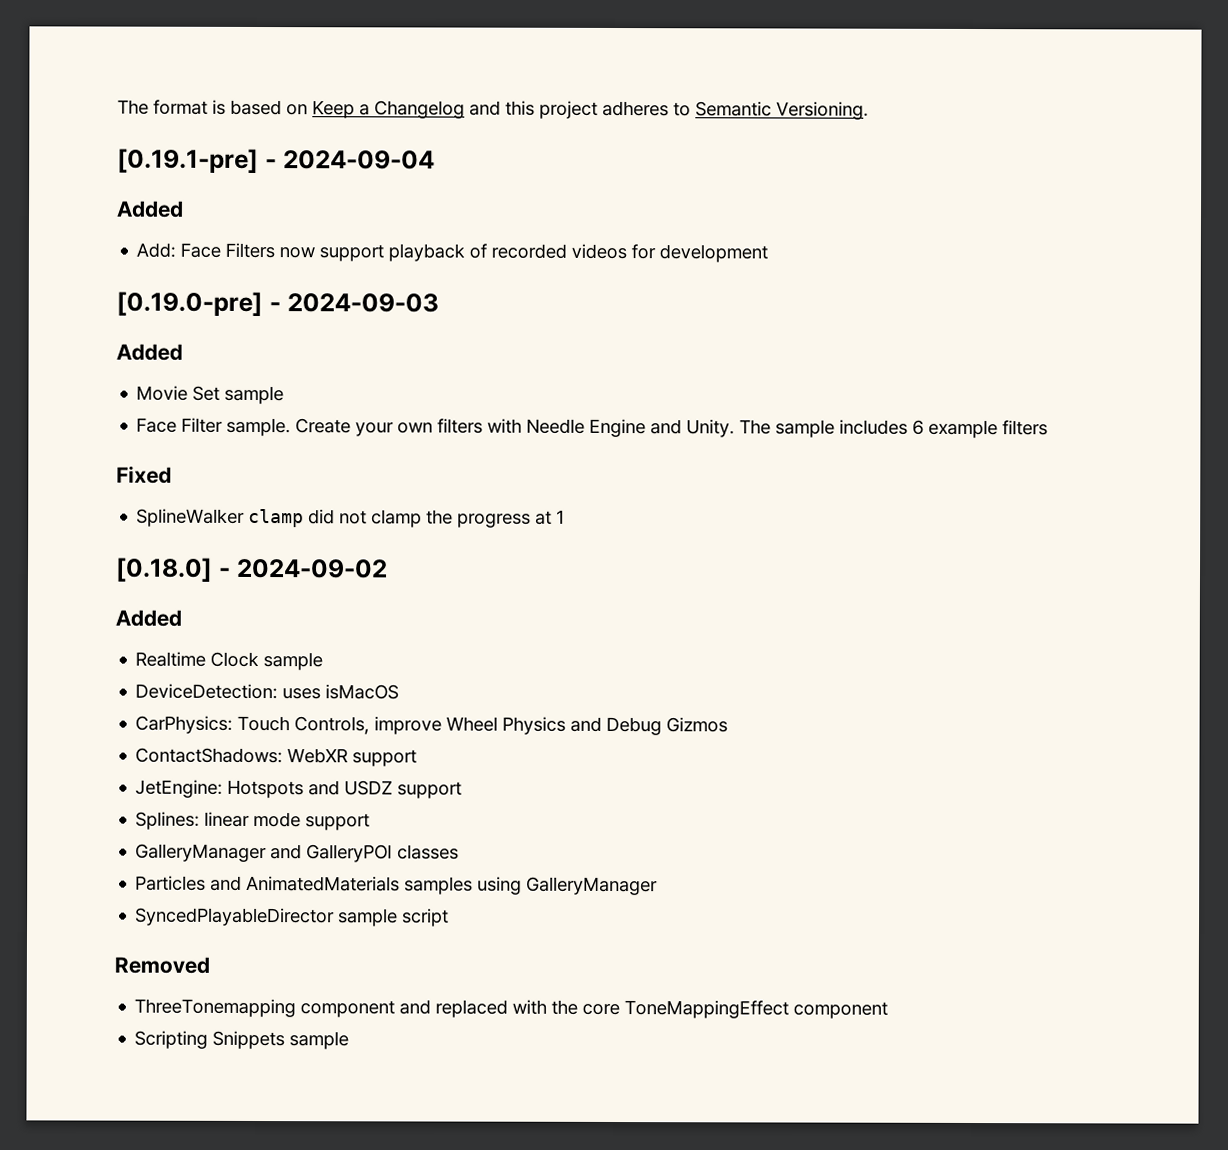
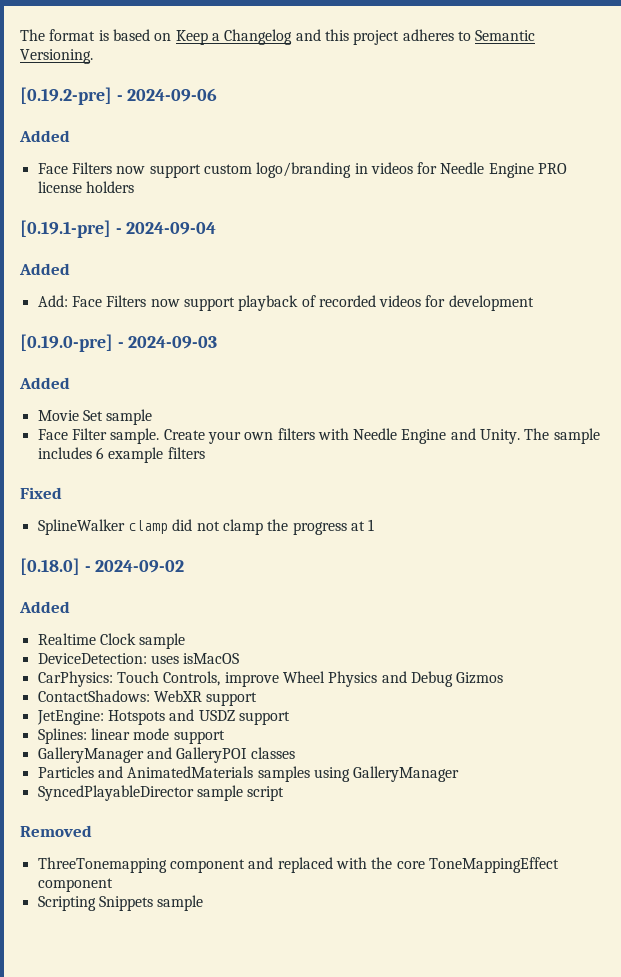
+ [0.19.2-pre] - 2024-09-06
+ Added
+ Face Filters now support custom logo/branding in videos for Needle Engine PRO license holders

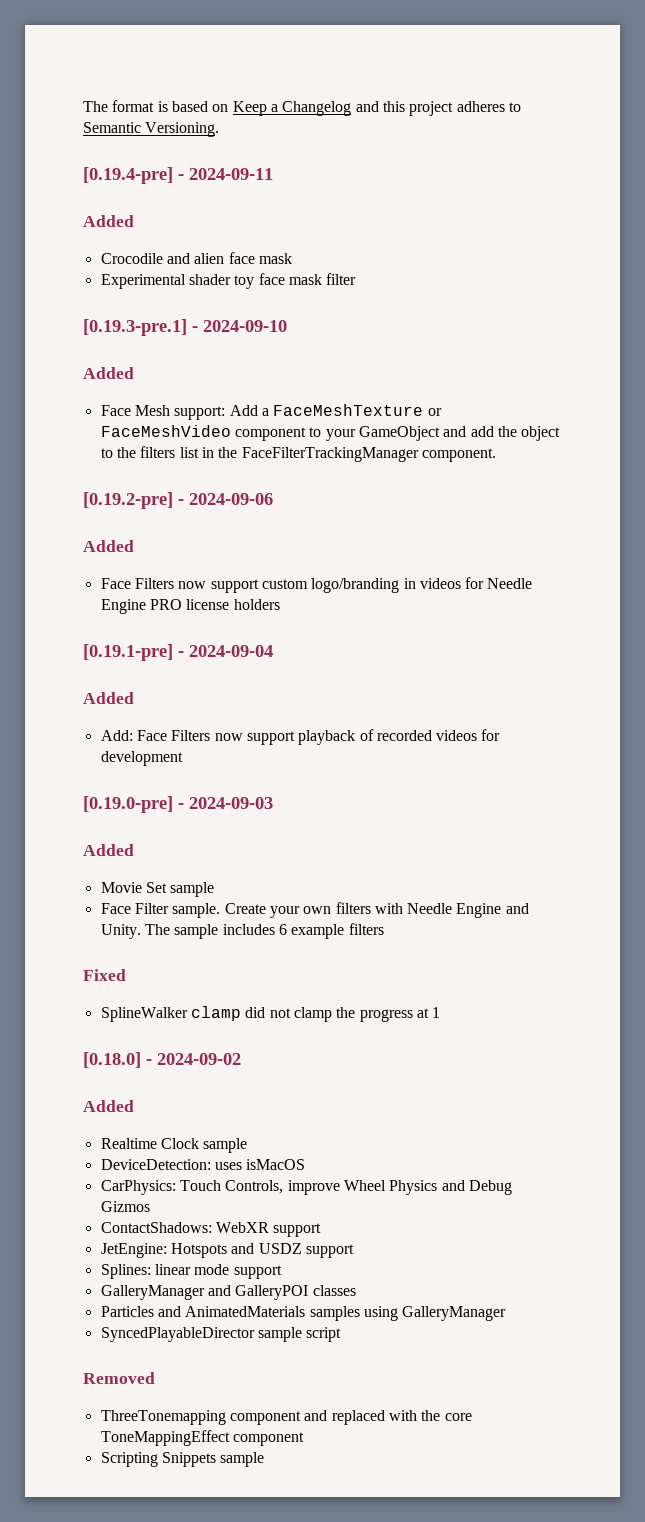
+ [0.19.4-pre] - 2024-09-11
+ Added
+ Crocodile and alien face mask
+ Experimental shader toy face mask filter
+ [0.19.3-pre.1] - 2024-09-10
+ Added
+ Face Mesh support: Add a FaceMeshTexture or FaceMeshVideo component to your GameObject and add the object to the filters list in the FaceFilterTrackingManager component.

